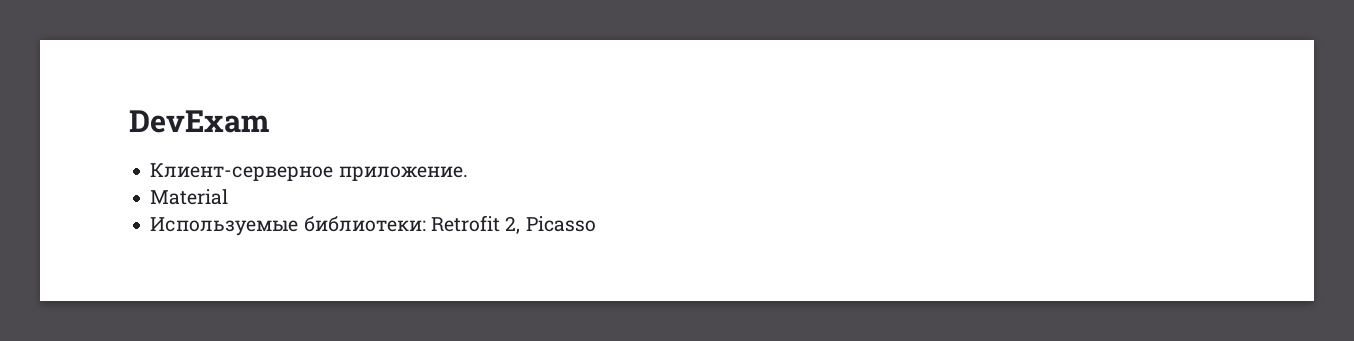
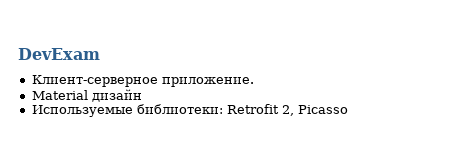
- Material
+ Material дизайн

